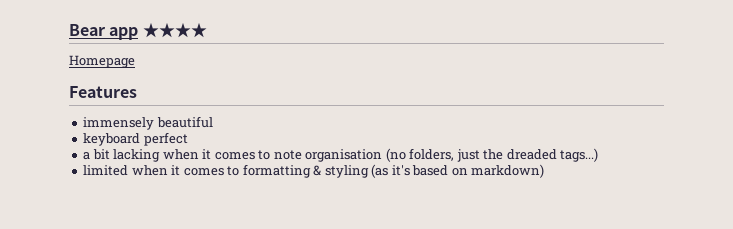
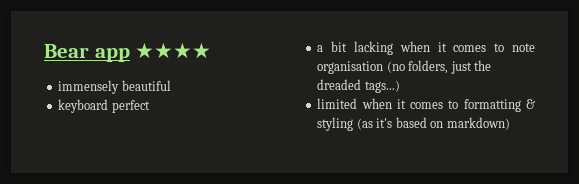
- Homepage
- Features

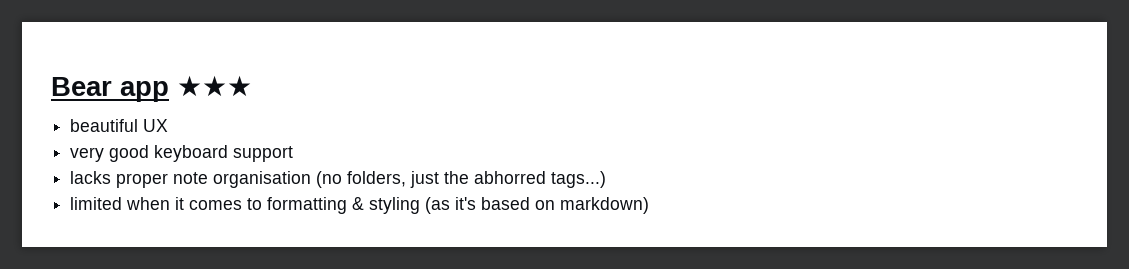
- Bear app ★★★★
- immensely beautiful
- keyboard perfect
- a bit lacking when it comes to note organisation (no folders, just the dreaded tags...)
+ Bear app ★★★
+ beautiful UX
+ very good keyboard support
+ lacks proper note organisation (no folders, just the abhorred tags...)

